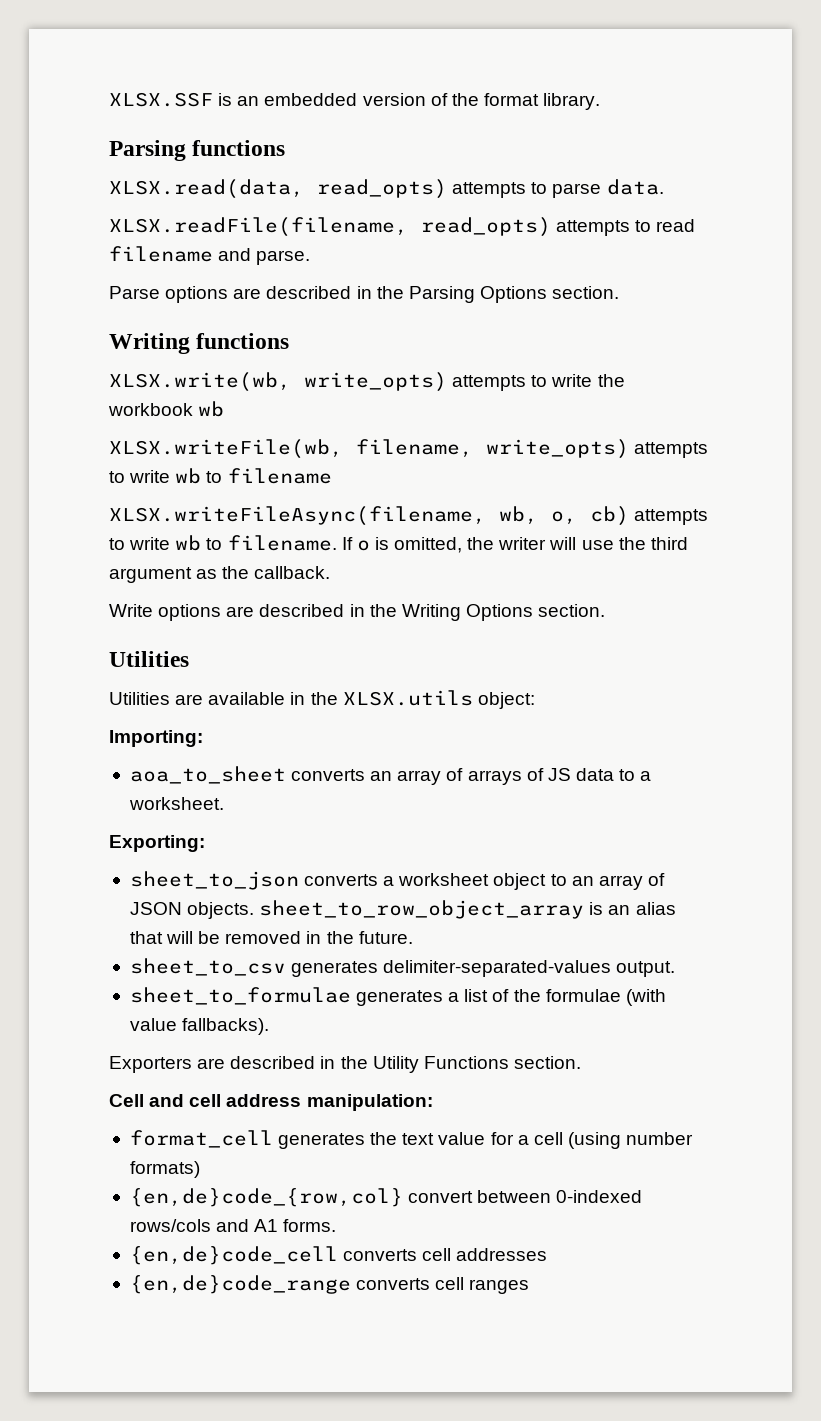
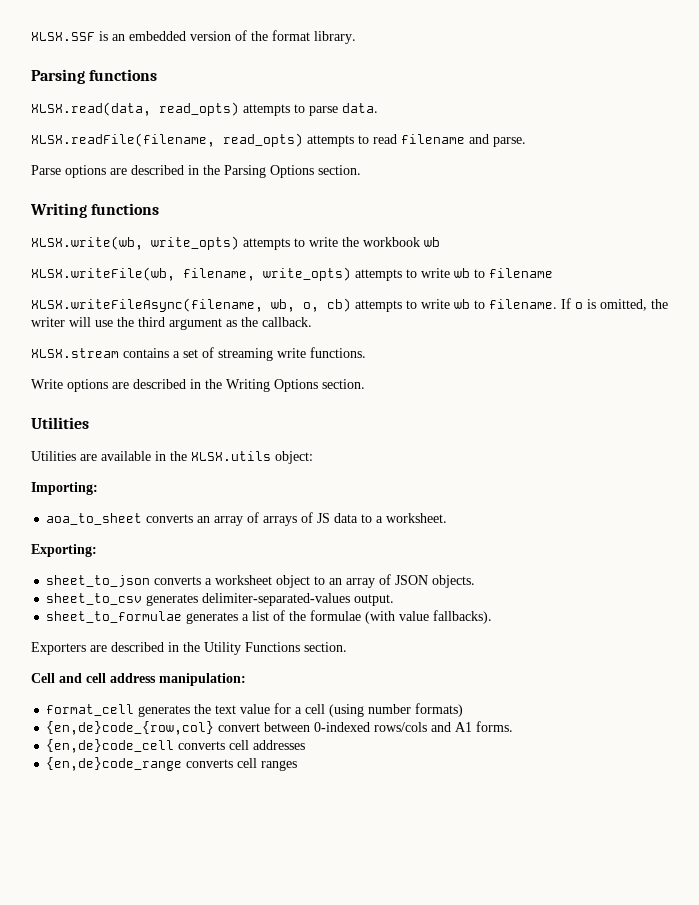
+ XLSX.stream contains a set of streaming write functions.
- sheet_to_json converts a worksheet object to an array of JSON objects. sheet_to_row_object_array is an alias that will be removed in the future.
+ sheet_to_json converts a worksheet object to an array of JSON objects.

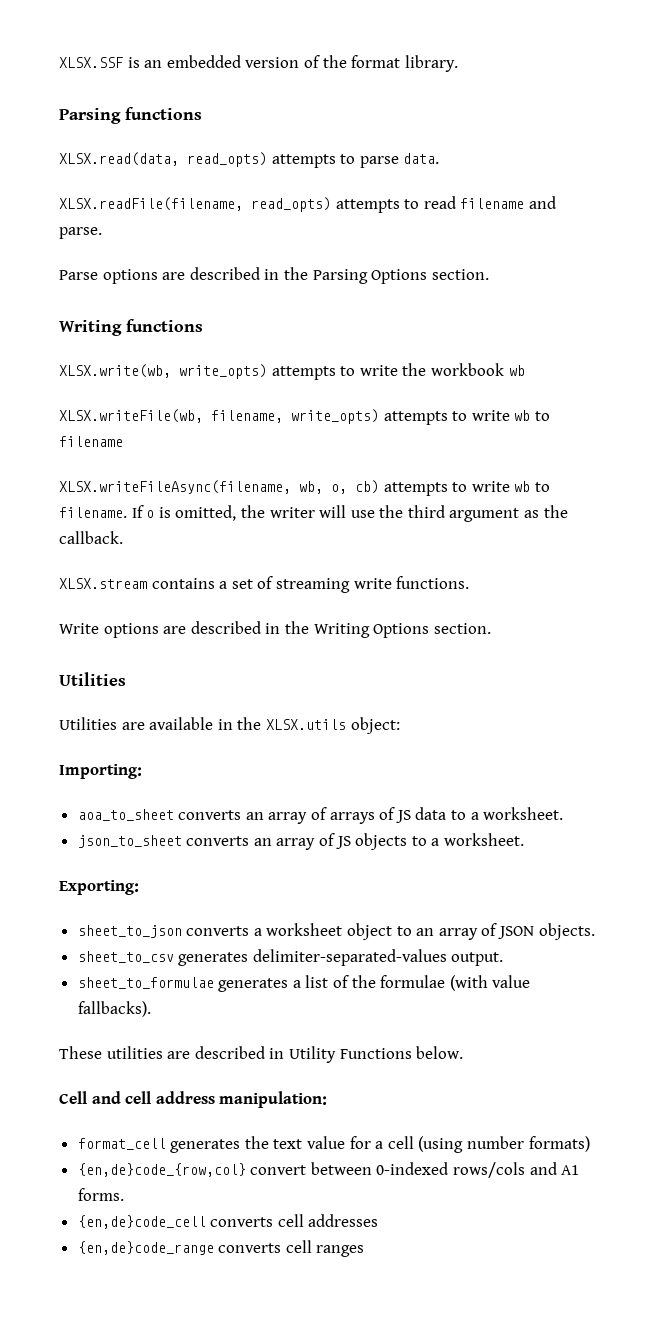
+ json_to_sheet converts an array of JS objects to a worksheet.
- Exporters are described in the Utility Functions section.
+ These utilities are described in Utility Functions below.

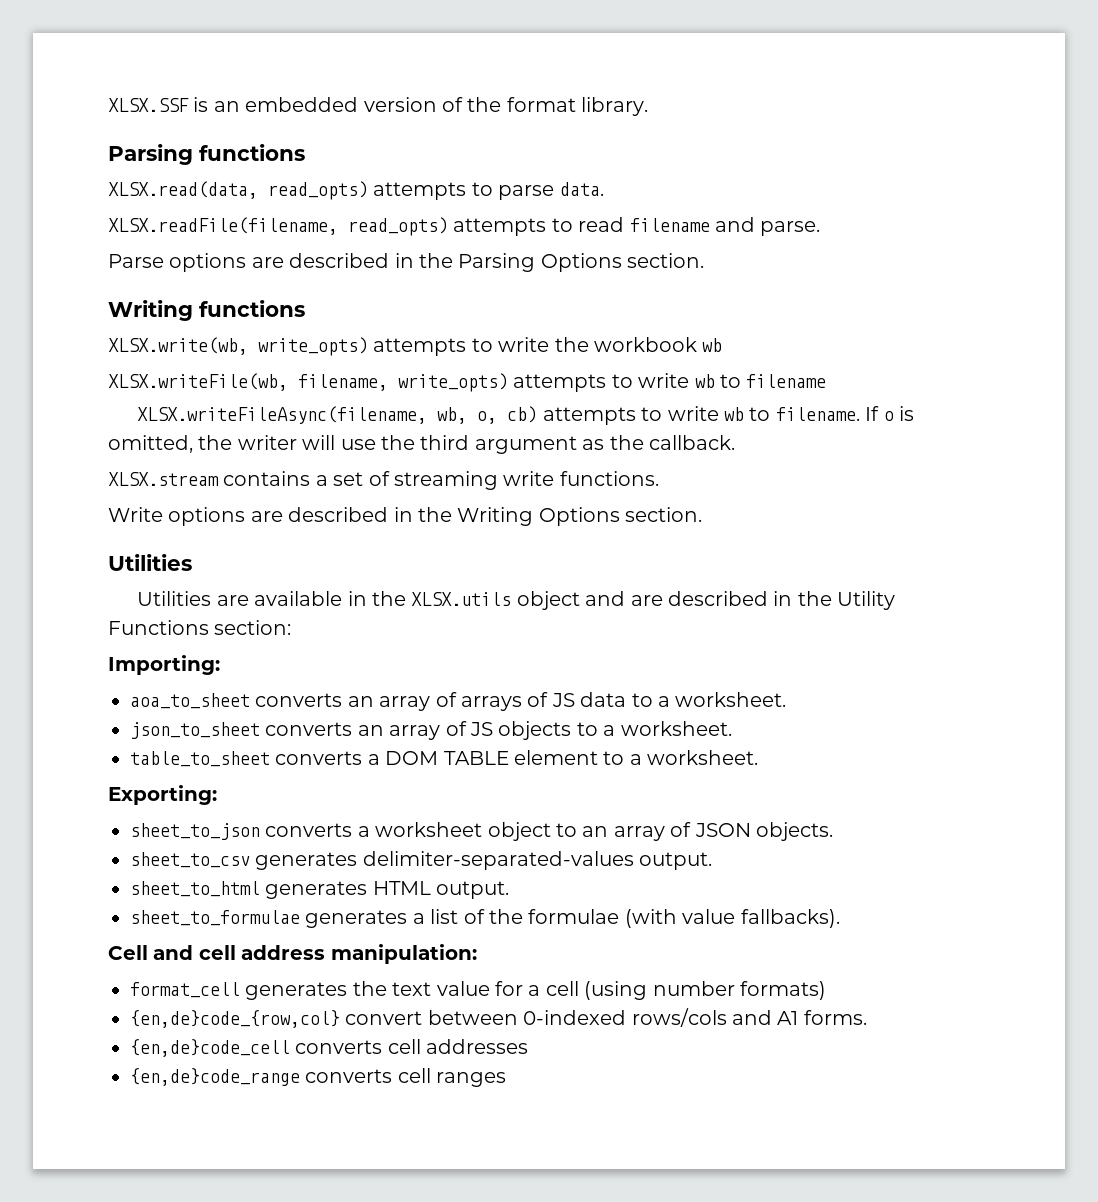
- Utilities are available in the XLSX.utils object:
+ Utilities are available in the XLSX.utils object and are described in the Utility Functions section:
+ table_to_sheet converts a DOM TABLE element to a worksheet.
+ sheet_to_html generates HTML output.
- These utilities are described in Utility Functions below.

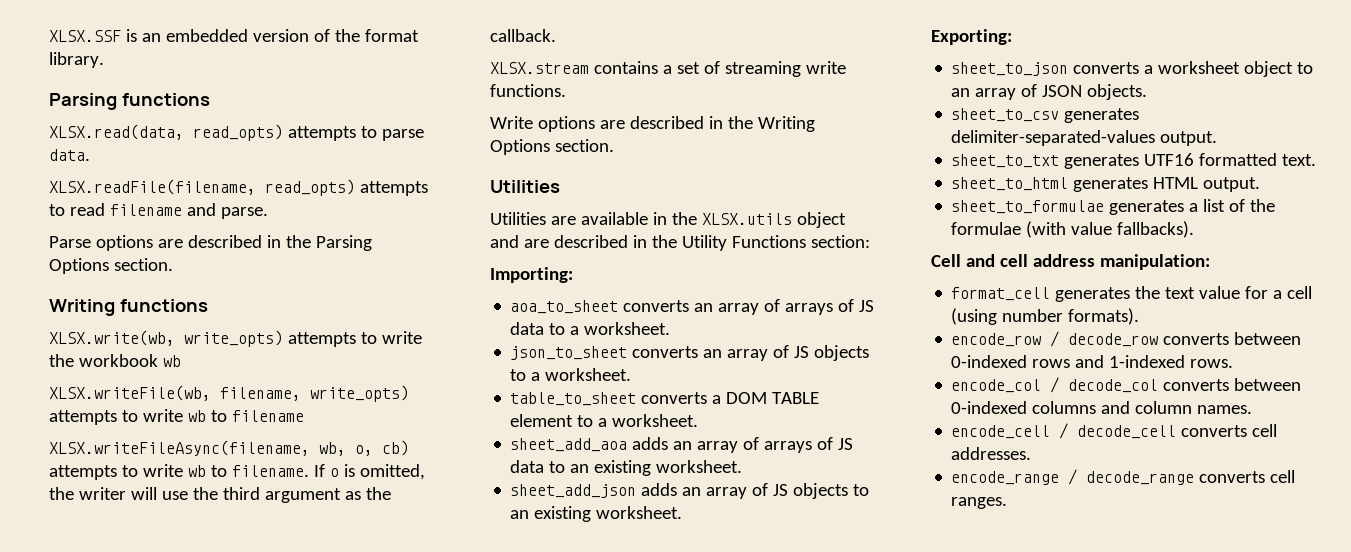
+ sheet_add_aoa adds an array of arrays of JS data to an existing worksheet.
+ sheet_add_json adds an array of JS objects to an existing worksheet.
+ sheet_to_txt generates UTF16 formatted text.
- format_cell generates the text value for a cell (using number formats)
- {en,de}code_{row,col} convert between 0-indexed rows/cols and A1 forms.
- {en,de}code_cell converts cell addresses
- {en,de}code_range converts cell ranges
+ format_cell generates the text value for a cell (using number formats).
+ encode_row / decode_row converts between 0-indexed rows and 1-indexed rows.
+ encode_col / decode_col converts between 0-indexed columns and column names.
+ encode_cell / decode_cell converts cell addresses.
+ encode_range / decode_range converts cell ranges.

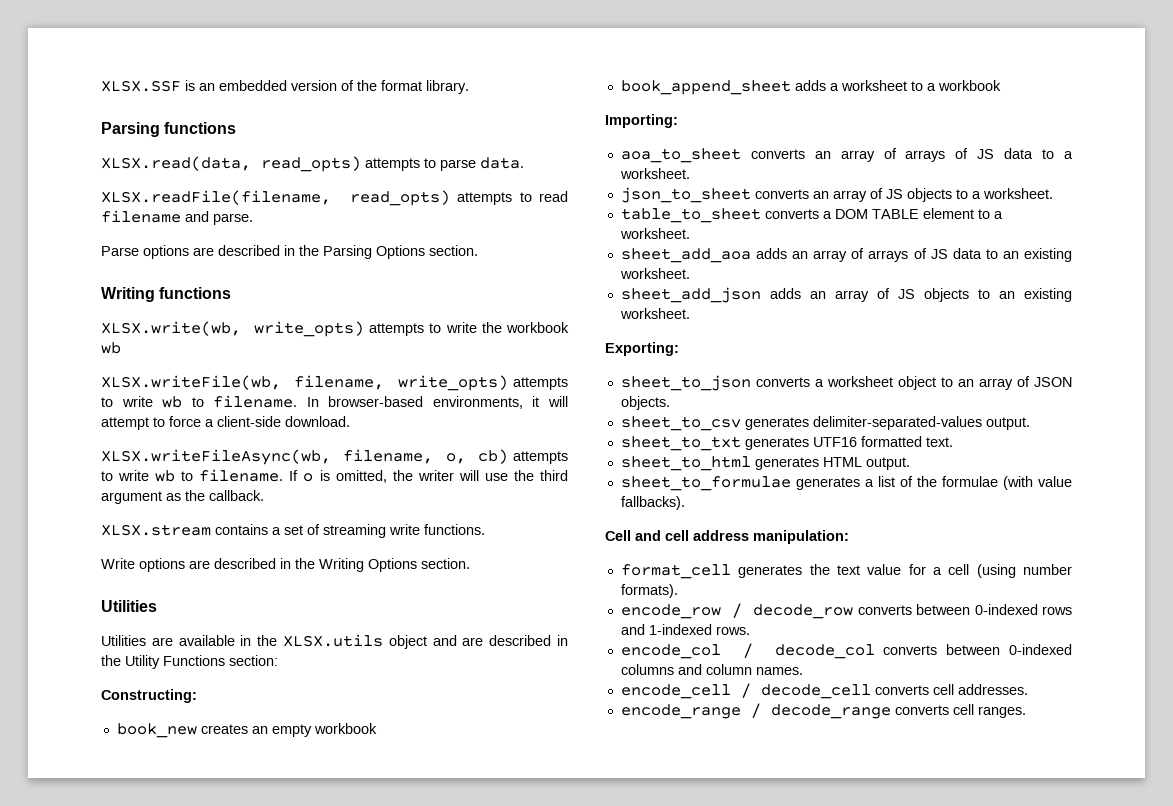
- XLSX.writeFile(wb, filename, write_opts) attempts to write wb to filename
- XLSX.writeFileAsync(filename, wb, o, cb) attempts to write wb to filename.
+ XLSX.writeFile(wb, filename, write_opts) attempts to write wb to filename. In browser-based environments, it will attempt to force a client-side download.
+ XLSX.writeFileAsync(wb, filename, o, cb) attempts to write wb to filename.
+ Constructing:
+ book_new creates an empty workbook
+ book_append_sheet adds a worksheet to a workbook

